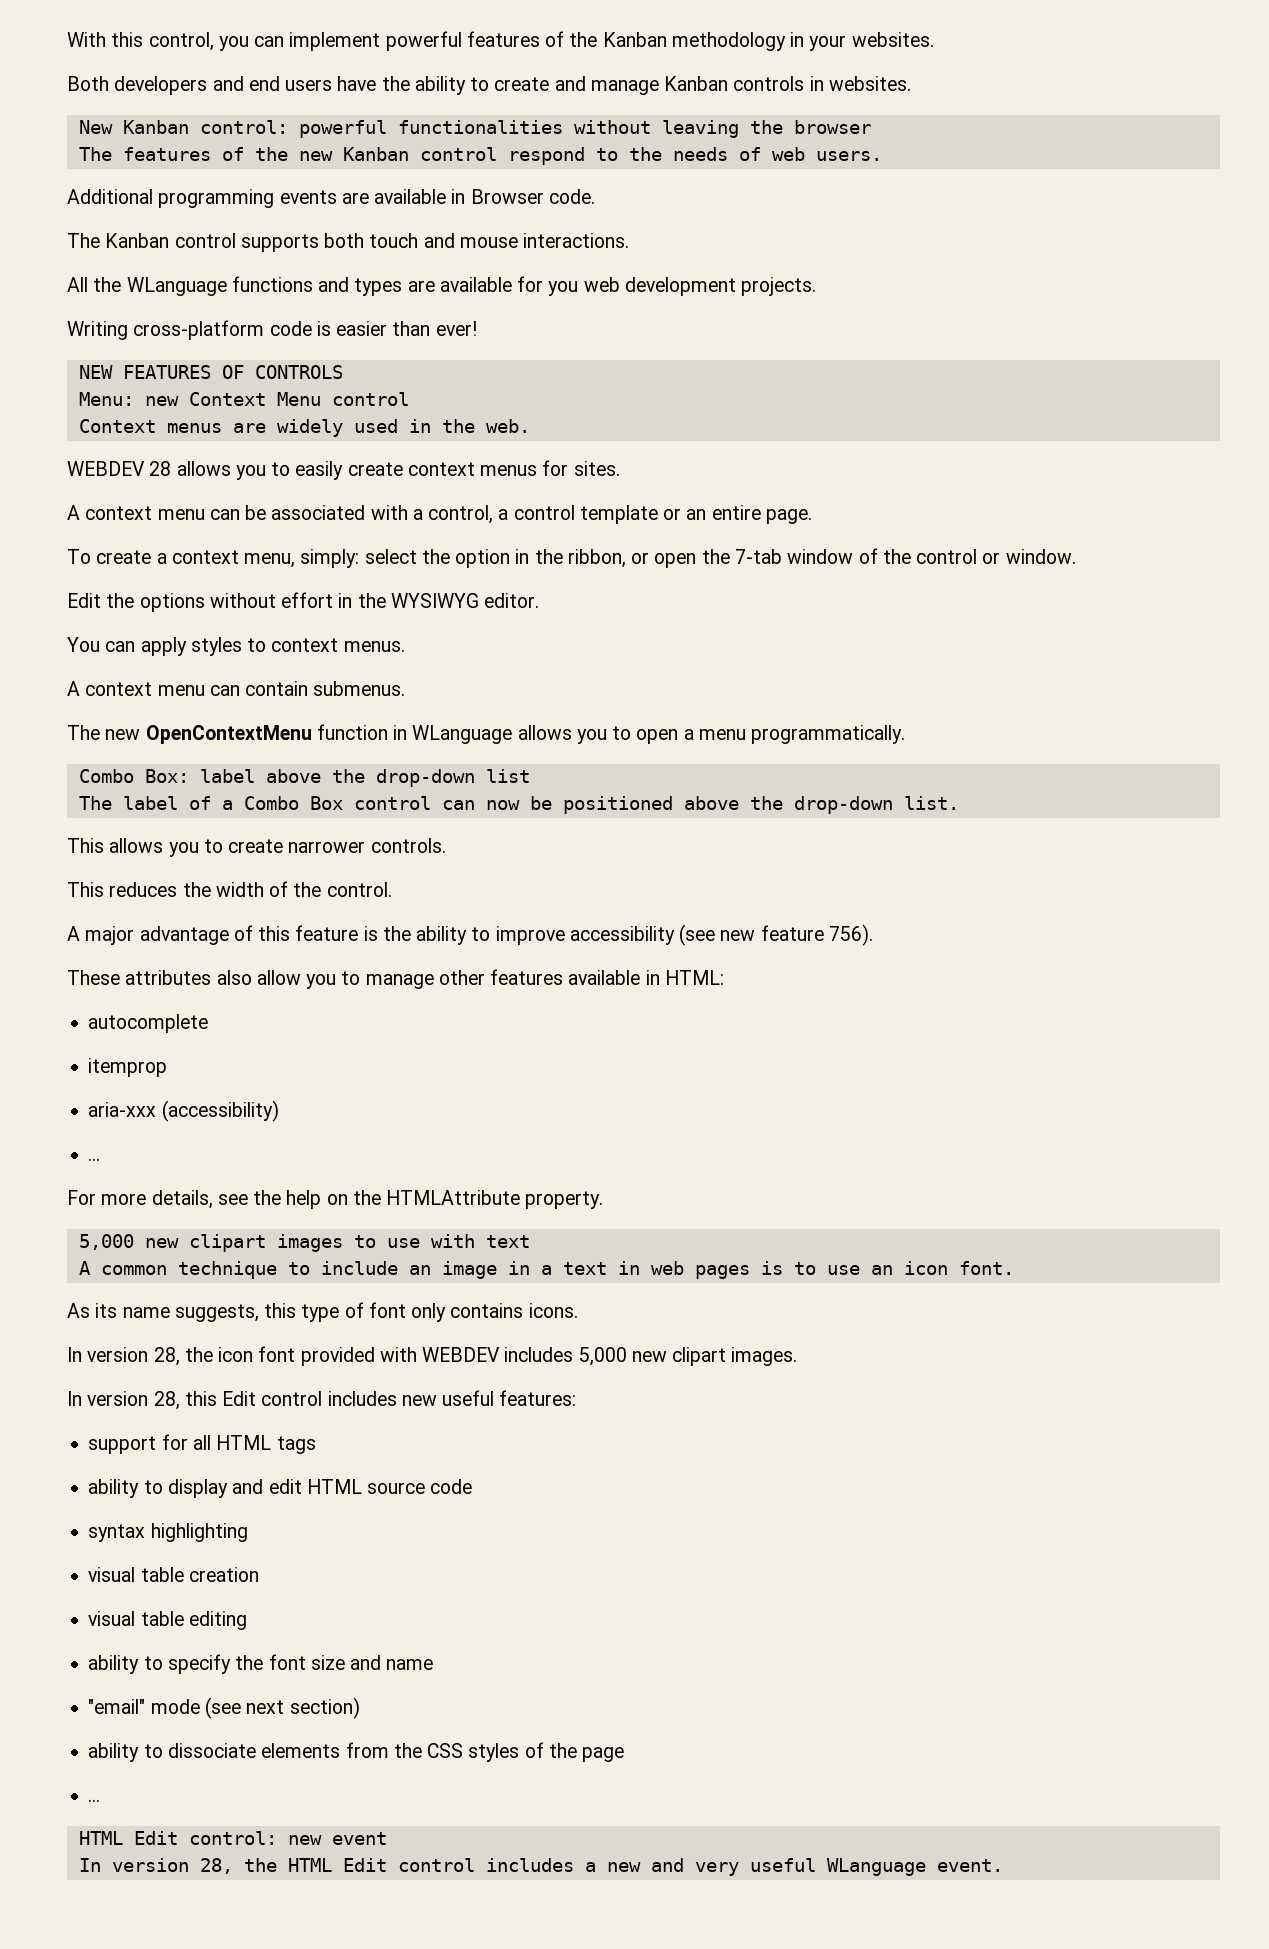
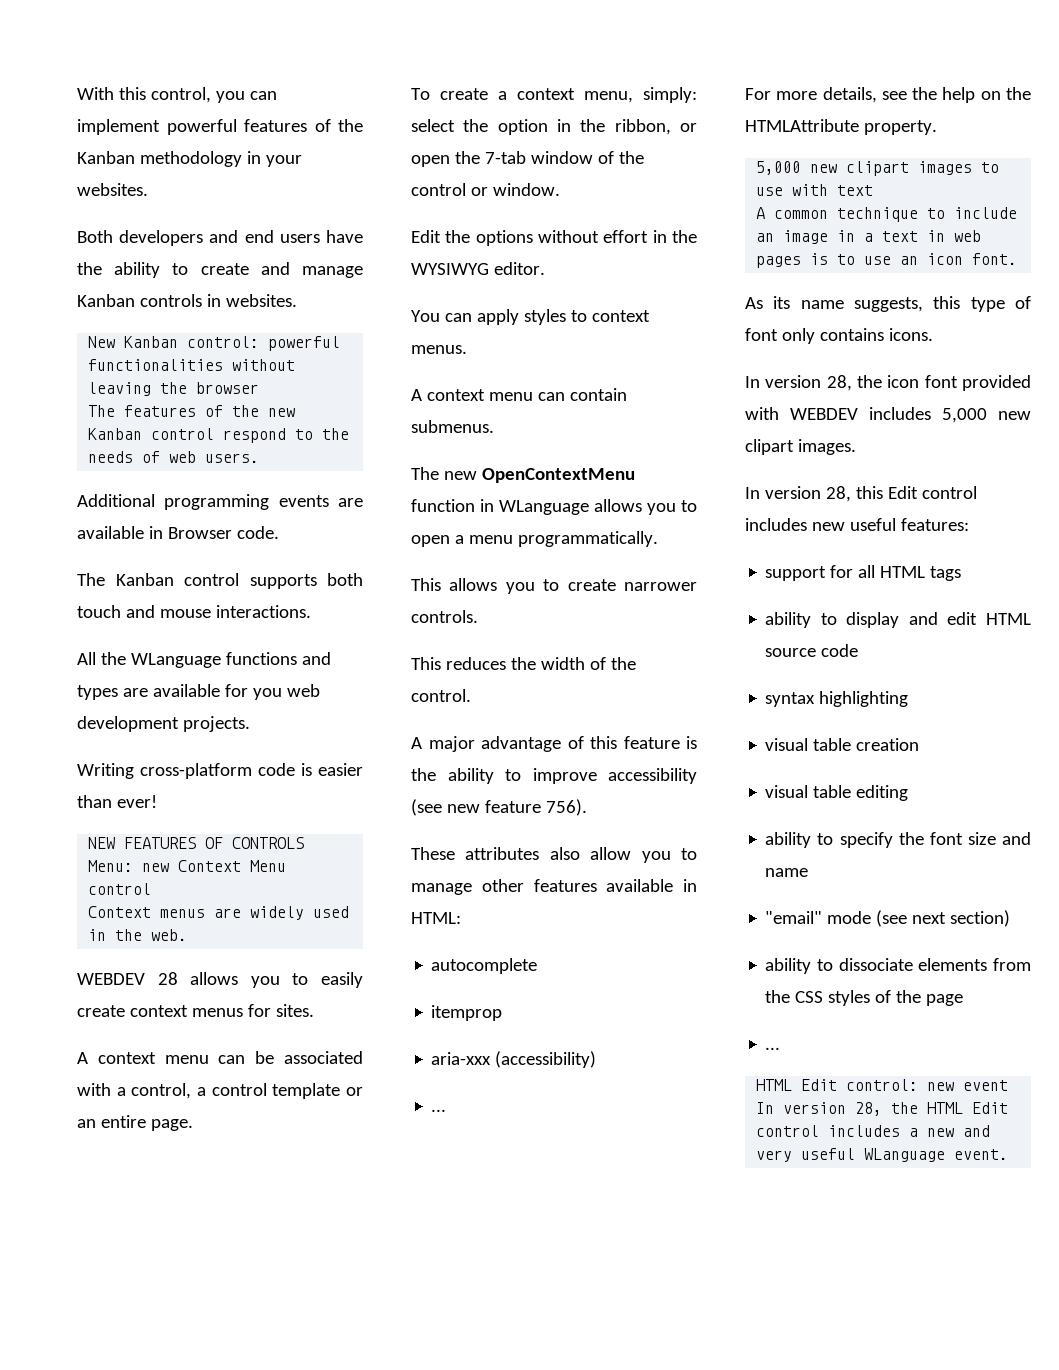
- Combo Box: label above the drop-down list
- The label of a Combo Box control can now be positioned above the drop-down list.

